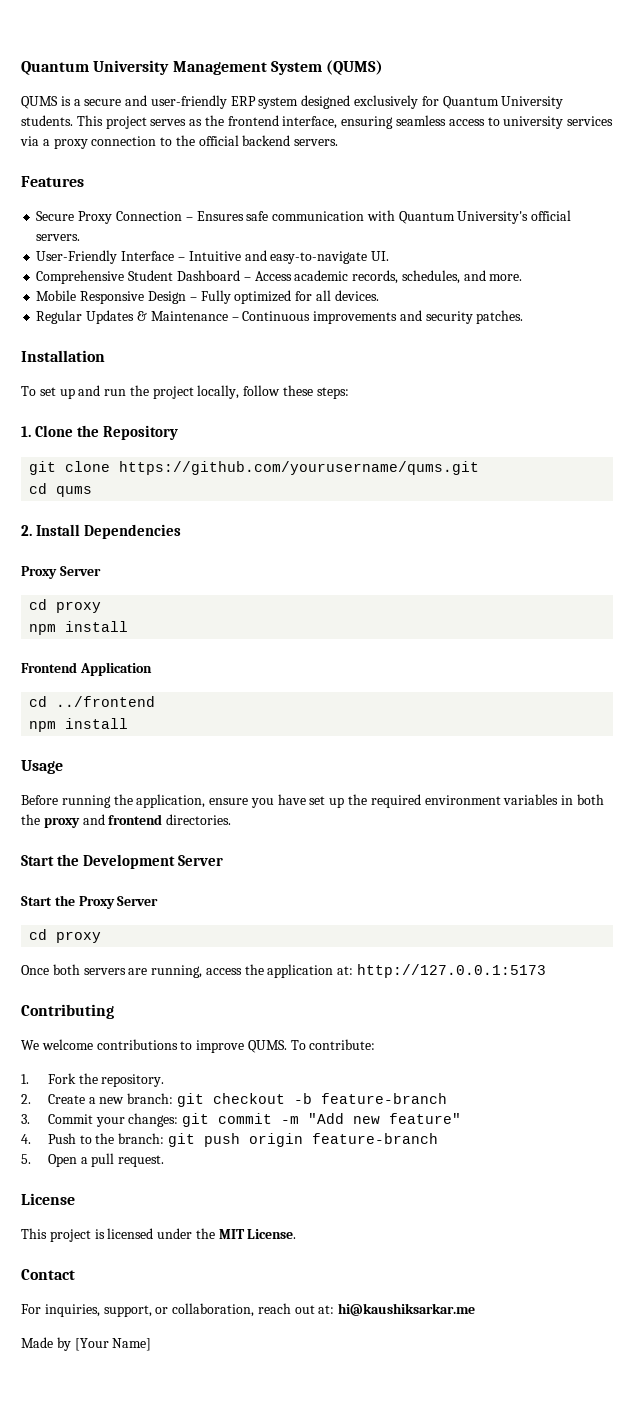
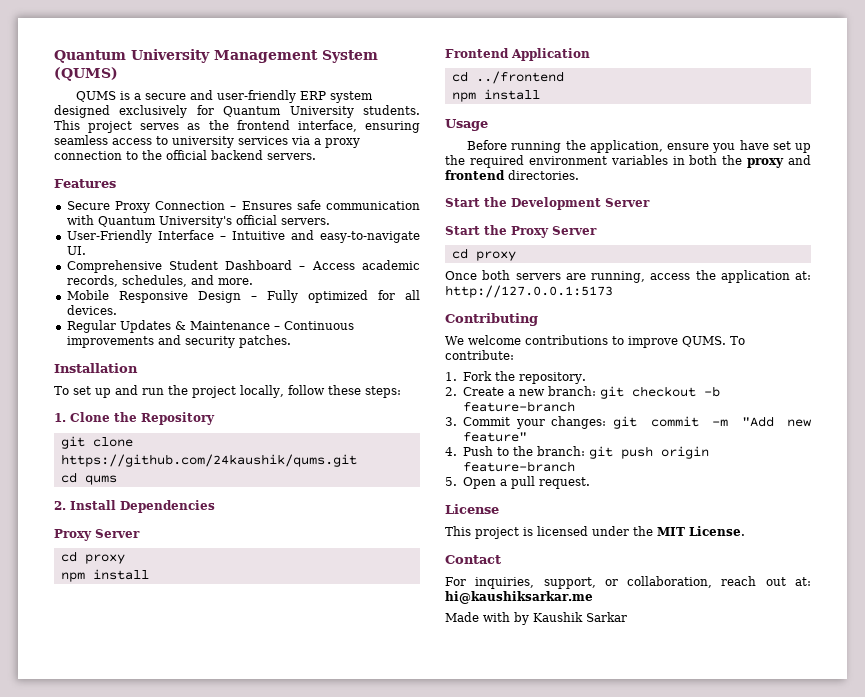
- git clone https://github.com/yourusername/qums.git
+ git clone https://github.com/24kaushik/qums.git
- Made by [Your Name]
+ Made with by Kaushik Sarkar

